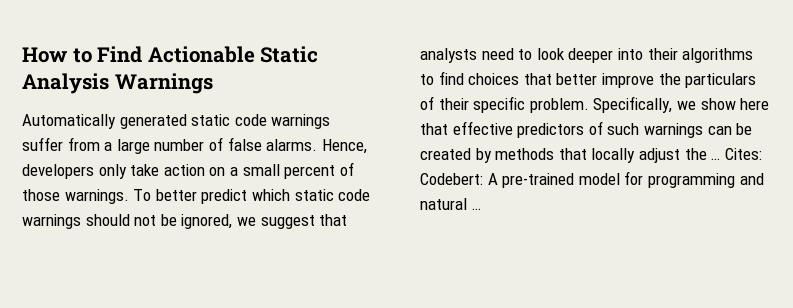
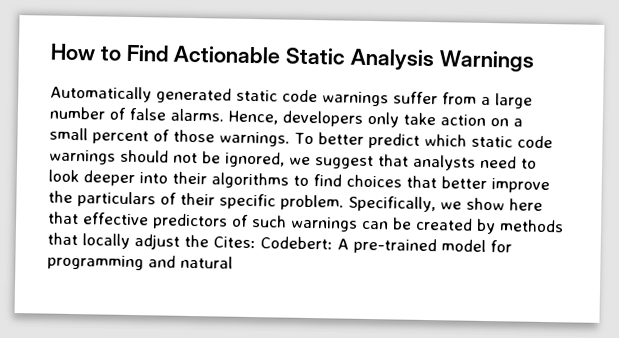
- Specifically, we show here that effective predictors of such warnings can be created by methods that locally adjust the … Cites: Codebert: A pre-trained model for programming and natural …
+ Specifically, we show here that effective predictors of such warnings can be created by methods that locally adjust the Cites: Codebert: A pre-trained model for programming and natural

